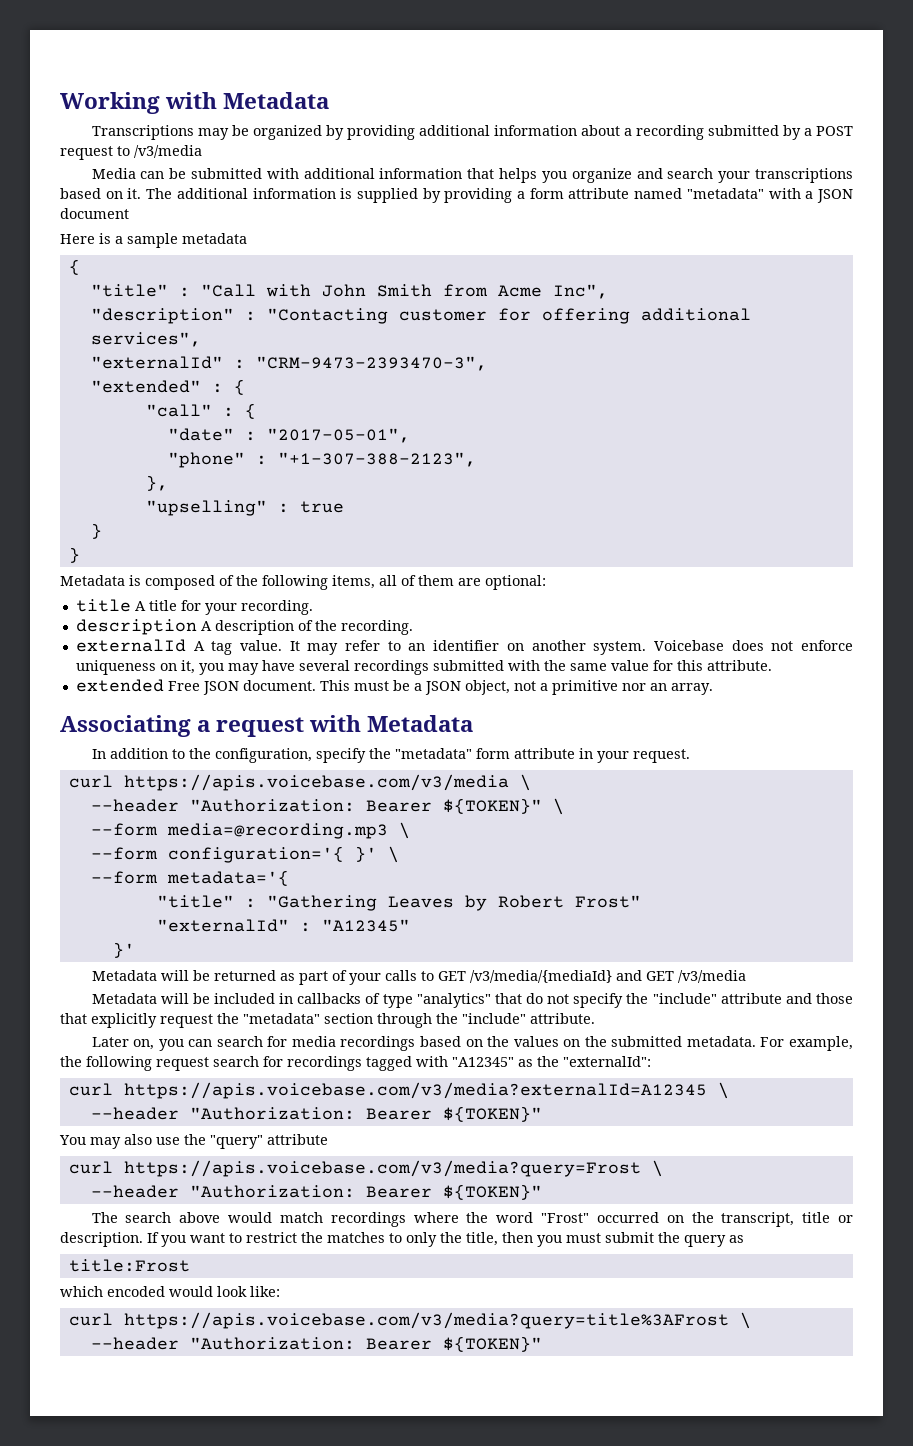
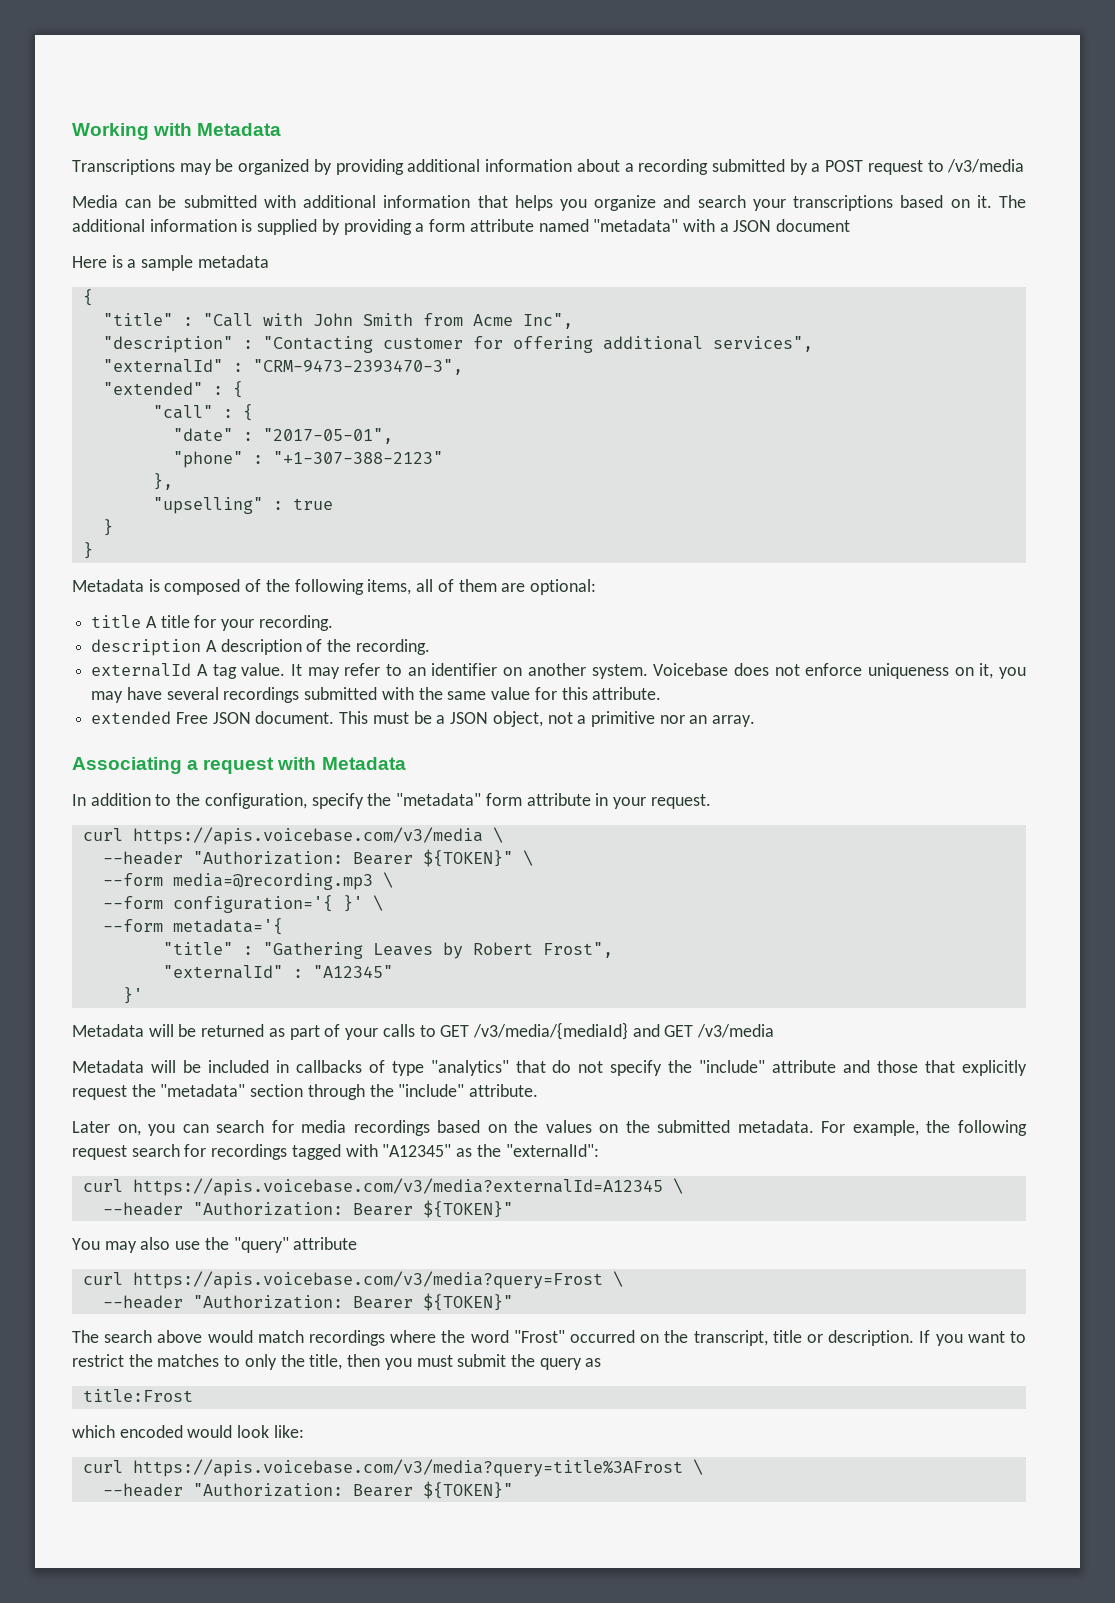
- "phone" : "+1-307-388-2123",
+ "phone" : "+1-307-388-2123"
- "title" : "Gathering Leaves by Robert Frost"
+ "title" : "Gathering Leaves by Robert Frost",

